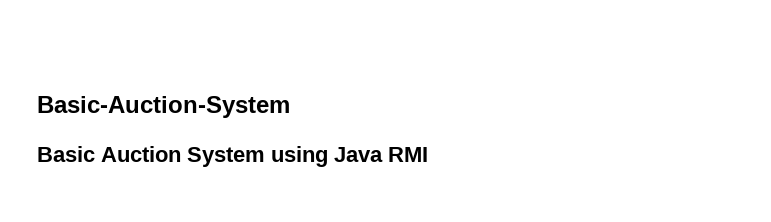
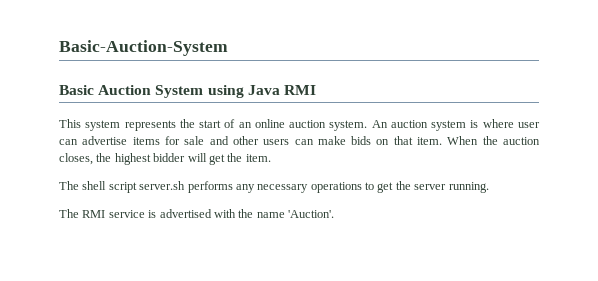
+ This system represents the start of an online auction system. An auction system is where user can advertise items for sale and other users can make bids on that item. When the auction closes, the highest bidder will get the item.
+ The shell script server.sh performs any necessary operations to get the server running.
+ The RMI service is advertised with the name 'Auction'.

